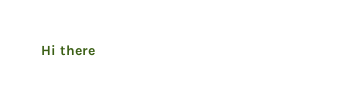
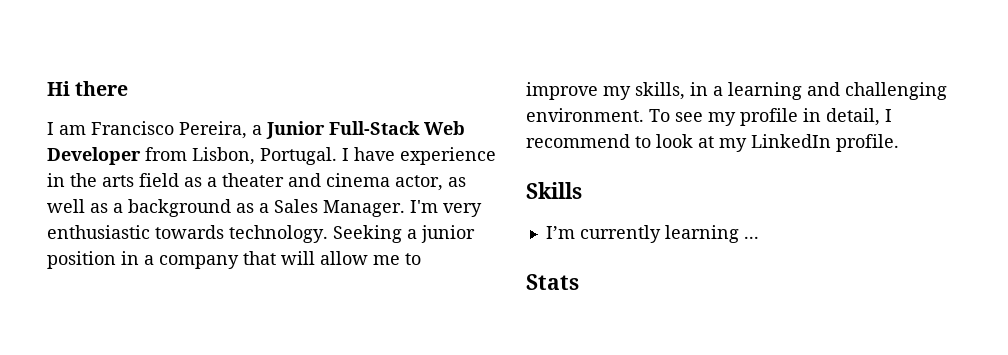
+ I am Francisco Pereira, a Junior Full-Stack Web Developer from Lisbon, Portugal. I have experience in the arts field as a theater and cinema actor, as well as a background as a Sales Manager. I'm very enthusiastic towards technology. Seeking a junior position in a company that will allow me to improve my skills, in a learning and challenging environment. To see my profile in detail, I recommend to look at my LinkedIn profile.
+ Skills
+ I’m currently learning ...
+ Stats

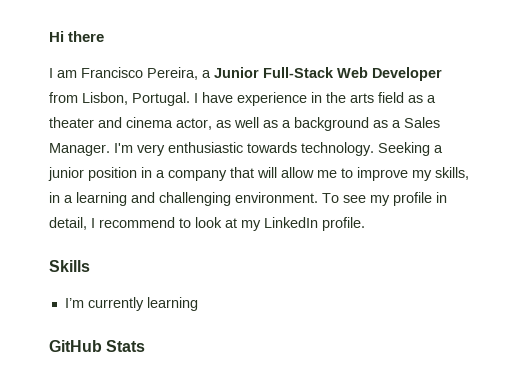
- I’m currently learning ...
- Stats
+ I’m currently learning
+ GitHub Stats

